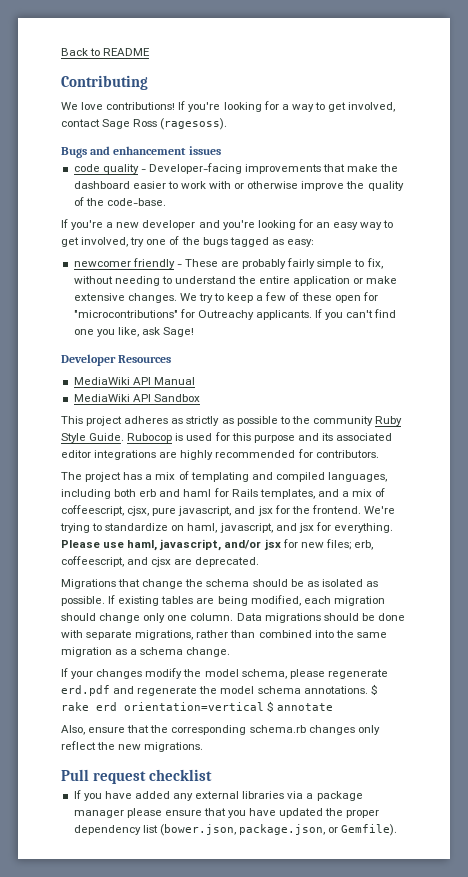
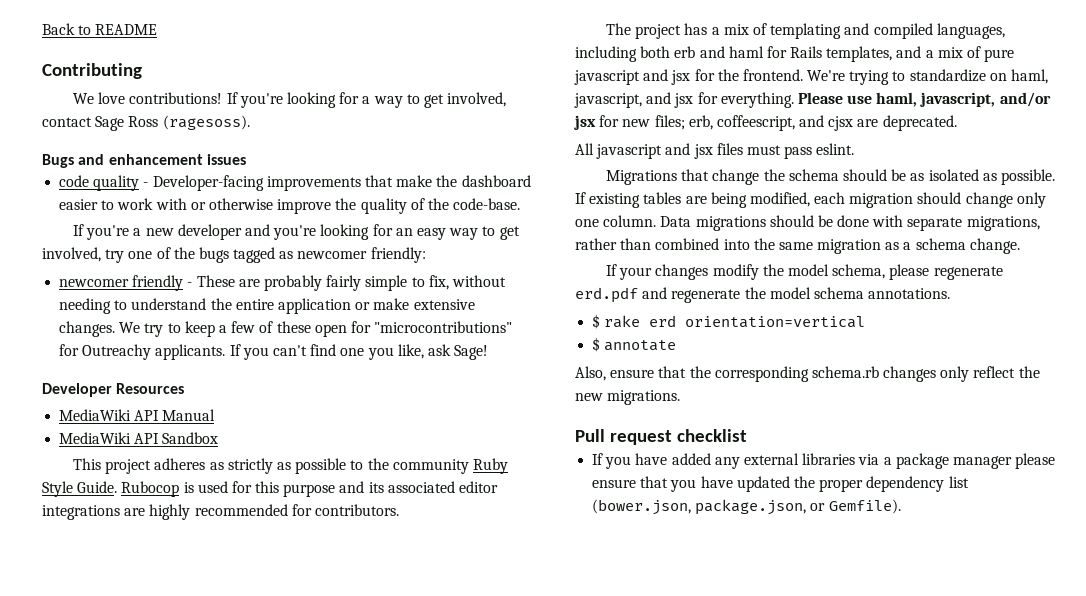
- If you're a new developer and you're looking for an easy way to get involved, try one of the bugs tagged as easy:
+ If you're a new developer and you're looking for an easy way to get involved, try one of the bugs tagged as newcomer friendly:
- The project has a mix of templating and compiled languages, including both erb and haml for Rails templates, and a mix of coffeescript, cjsx, pure javascript, and jsx for the frontend.
+ The project has a mix of templating and compiled languages, including both erb and haml for Rails templates, and a mix of pure javascript and jsx for the frontend.
+ All javascript and jsx files must pass eslint.
- If your changes modify the model schema, please regenerate erd.pdf and regenerate the model schema annotations. $ rake erd orientation=vertical $ annotate
+ If your changes modify the model schema, please regenerate erd.pdf and regenerate the model schema annotations.
+ $ rake erd orientation=vertical
+ $ annotate

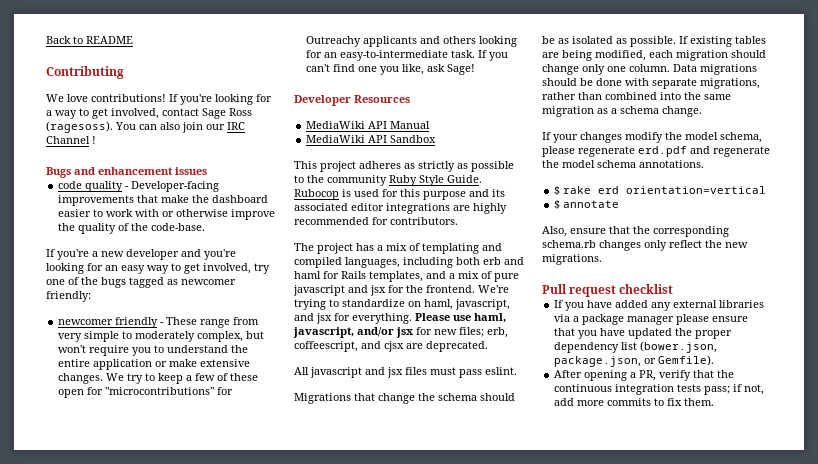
+ You can also join our IRC Channel !
- newcomer friendly - These are probably fairly simple to fix, without needing to understand the entire application or make extensive changes.
+ newcomer friendly - These range from very simple to moderately complex, but won't require you to understand the entire application or make extensive changes.
- We try to keep a few of these open for "microcontributions" for Outreachy applicants.
+ We try to keep a few of these open for "microcontributions" for Outreachy applicants and others looking for an easy-to-intermediate task.
+ After opening a PR, verify that the continuous integration tests pass; if not, add more commits to fix them.

